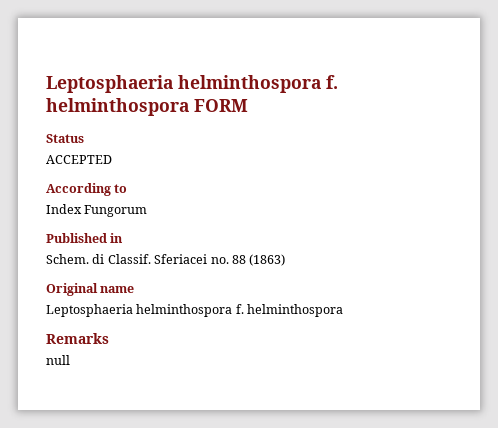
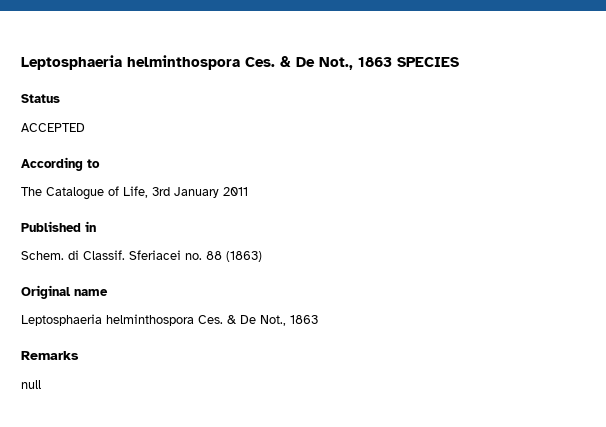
- Leptosphaeria helminthospora f. helminthospora FORM
+ Leptosphaeria helminthospora Ces. & De Not., 1863 SPECIES
  Status
  ACCEPTED
  According to
- Index Fungorum
+ The Catalogue of Life, 3rd January 2011
  Original name
- Leptosphaeria helminthospora f. helminthospora
+ Leptosphaeria helminthospora Ces. & De Not., 1863

